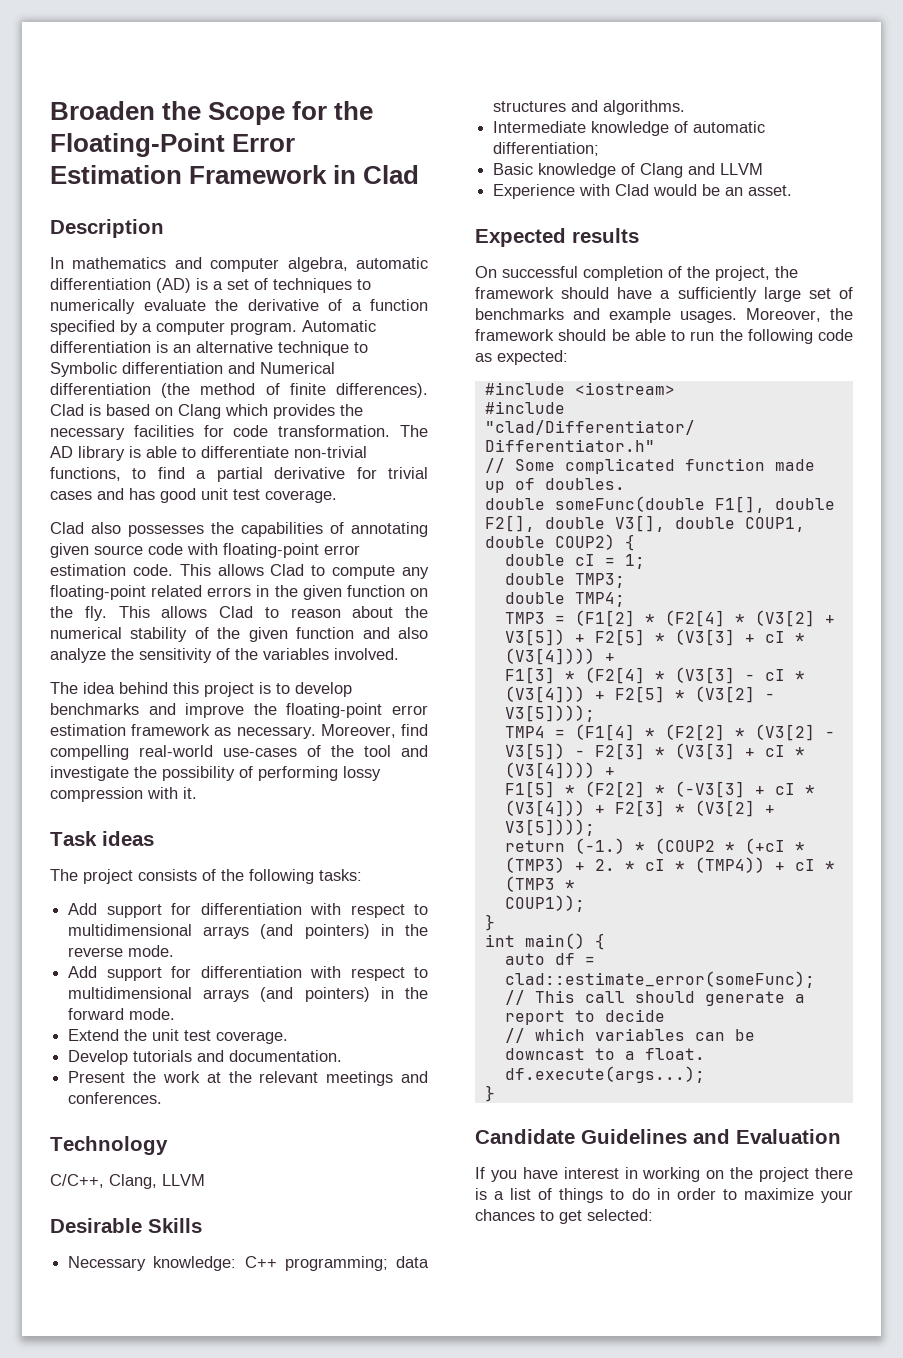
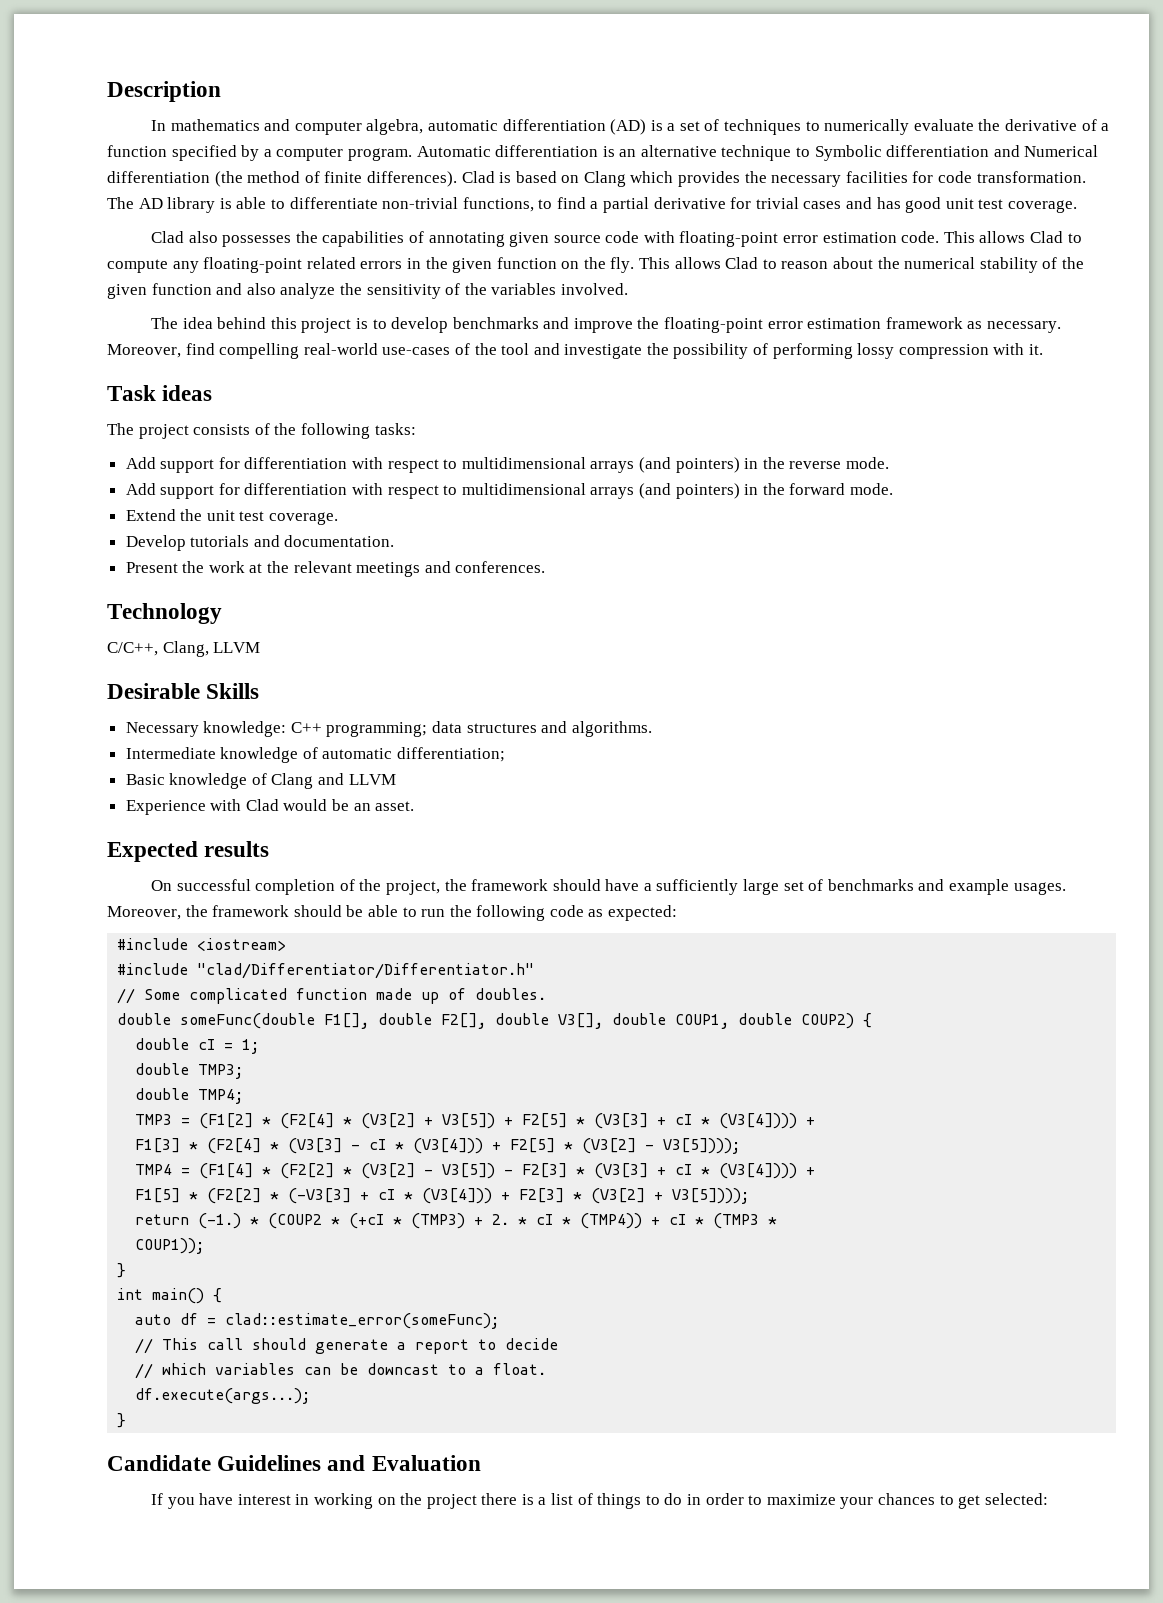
- Broaden the Scope for the Floating-Point Error Estimation Framework in Clad

